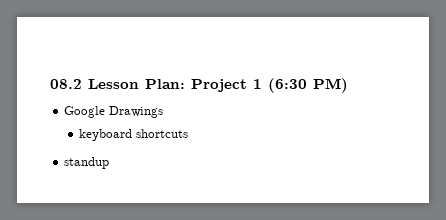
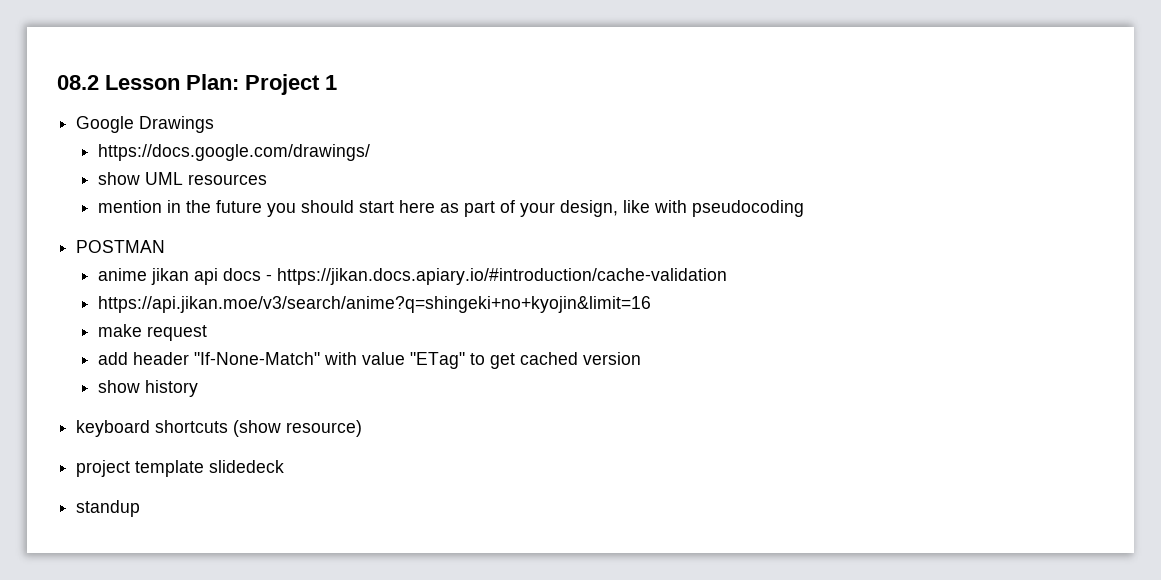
- 08.2 Lesson Plan: Project 1 (6:30 PM)
+ 08.2 Lesson Plan: Project 1
- keyboard shortcuts
+ https://docs.google.com/drawings/
+ show UML resources
+ mention in the future you should start here as part of your design, like with pseudocoding
+ POSTMAN
+ anime jikan api docs - https://jikan.docs.apiary.io/#introduction/cache-validation
+ https://api.jikan.moe/v3/search/anime?q=shingeki+no+kyojin&limit=16
+ make request
+ add header "If-None-Match" with value "ETag" to get cached version
+ show history
+ keyboard shortcuts (show resource)
+ project template slidedeck

